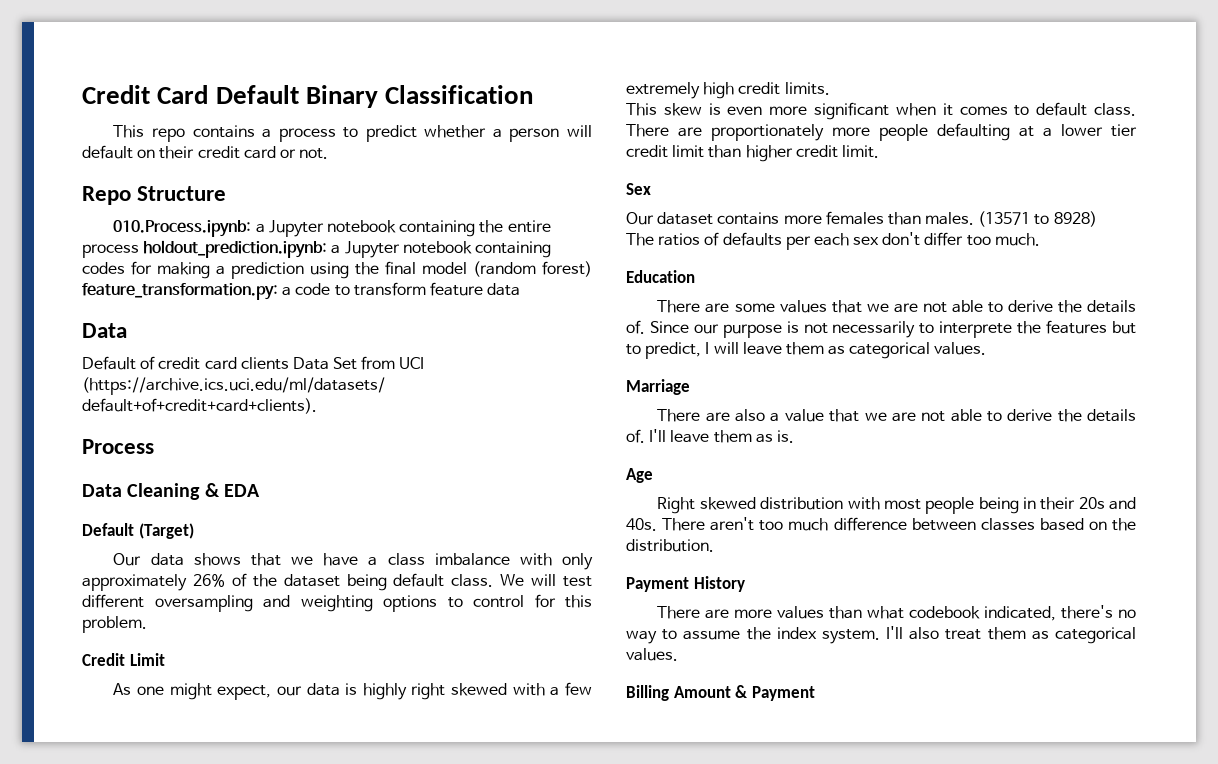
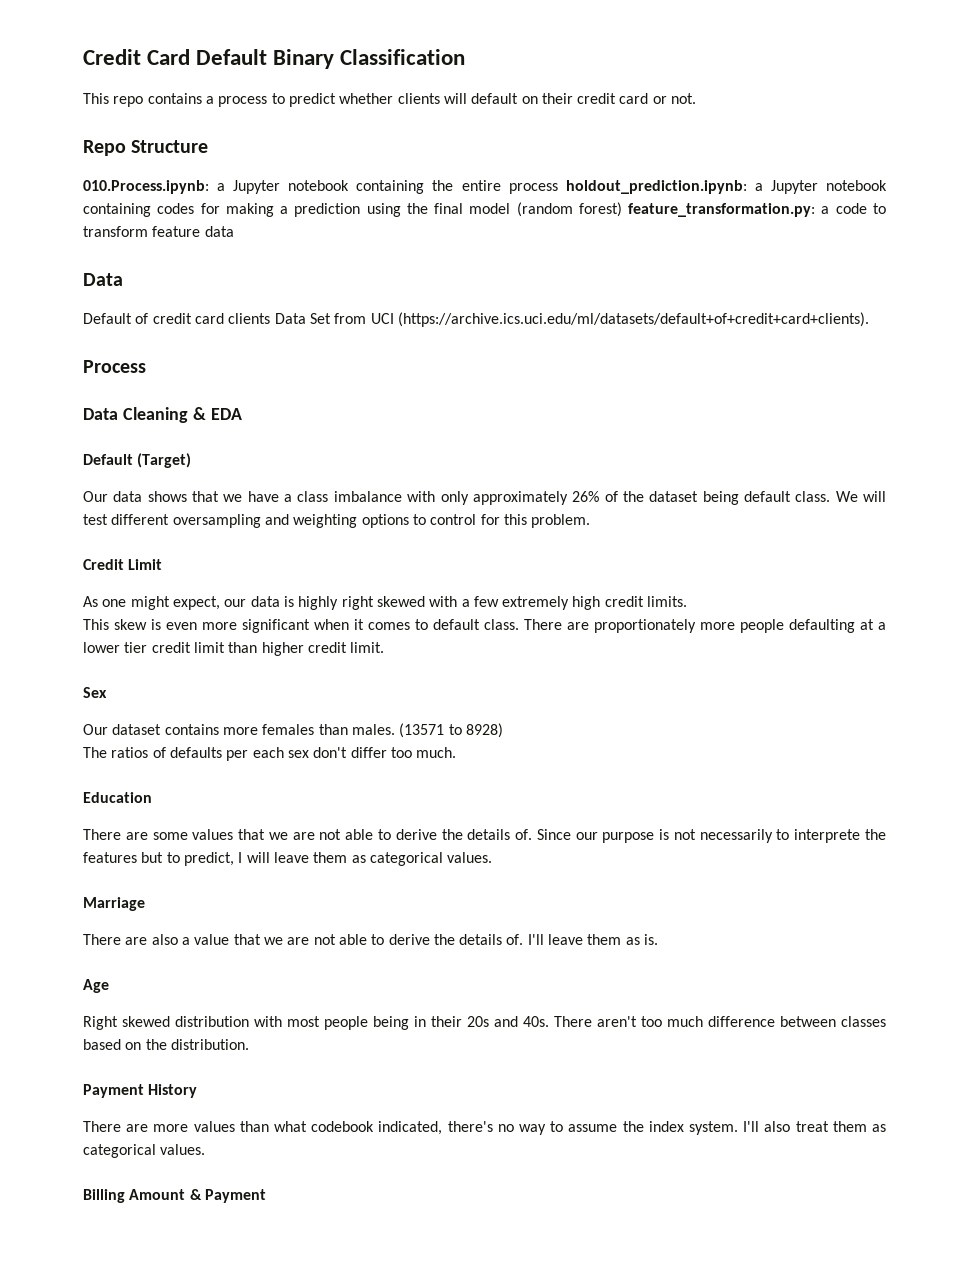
- This repo contains a process to predict whether a person will default on their credit card or not.
+ This repo contains a process to predict whether clients will default on their credit card or not.

